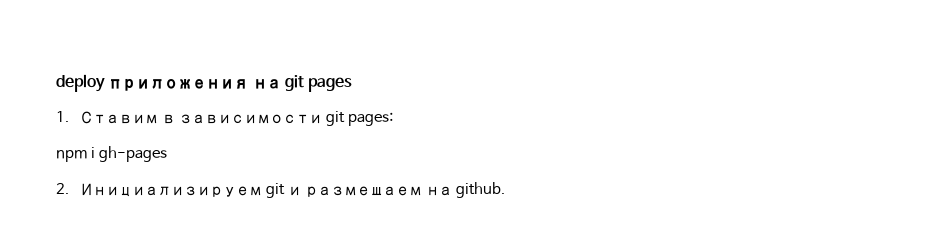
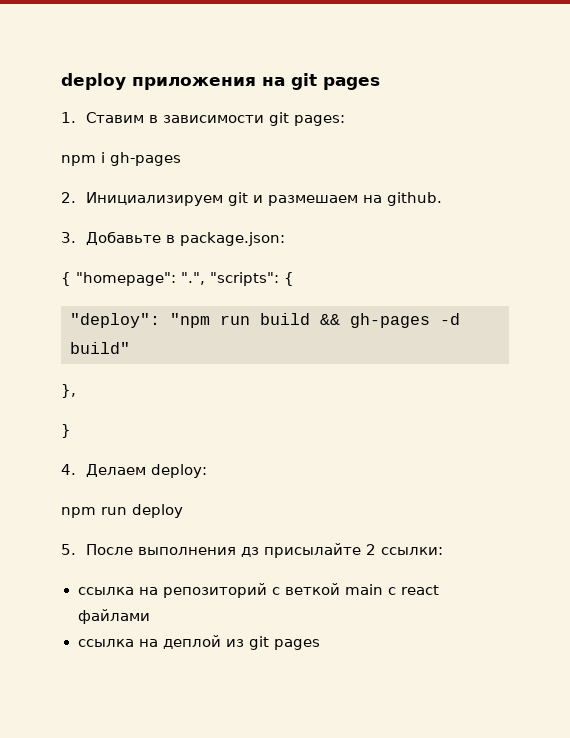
+ 3. Добавьте в package.json:
+ { "homepage": ".", "scripts": {
+ "deploy": "npm run build && gh-pages -d build"
+ },
+ }
+ 4. Делаем deploy:
+ npm run deploy
+ 5. После выполнения дз присылайте 2 ссылки:
+ ссылка на репозиторий с веткой main с react файлами
+ ссылка на деплой из git pages

